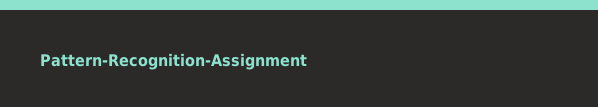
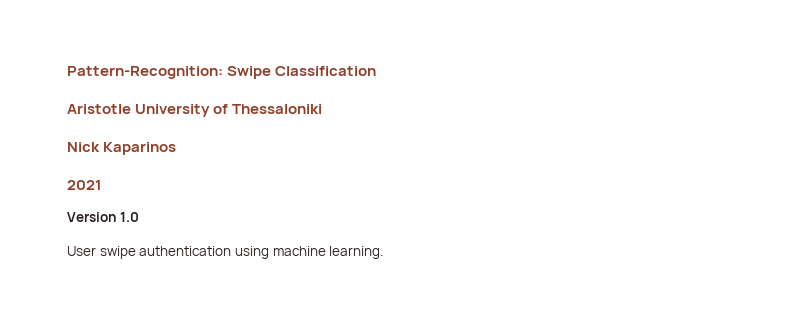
- Pattern-Recognition-Assignment
+ Pattern-Recognition: Swipe Classification
+ Aristotle University of Thessaloniki
+ Nick Kaparinos
+ 2021
+ Version 1.0
+ User swipe authentication using machine learning.

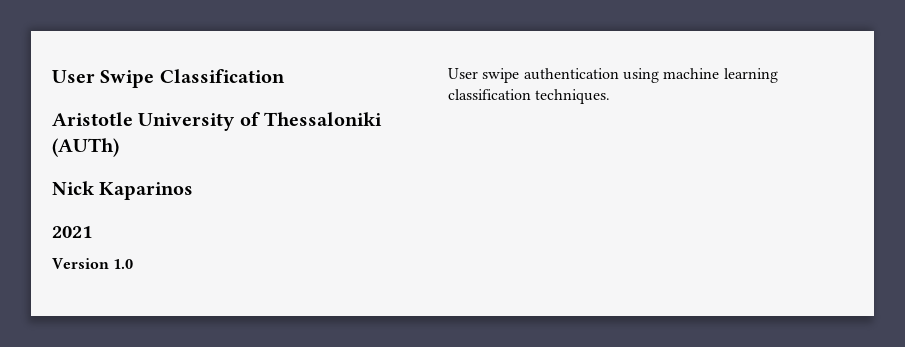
- Pattern-Recognition: Swipe Classification
+ User Swipe Classification
- Aristotle University of Thessaloniki
+ Aristotle University of Thessaloniki (AUTh)
- User swipe authentication using machine learning.
+ User swipe authentication using machine learning classification techniques.

